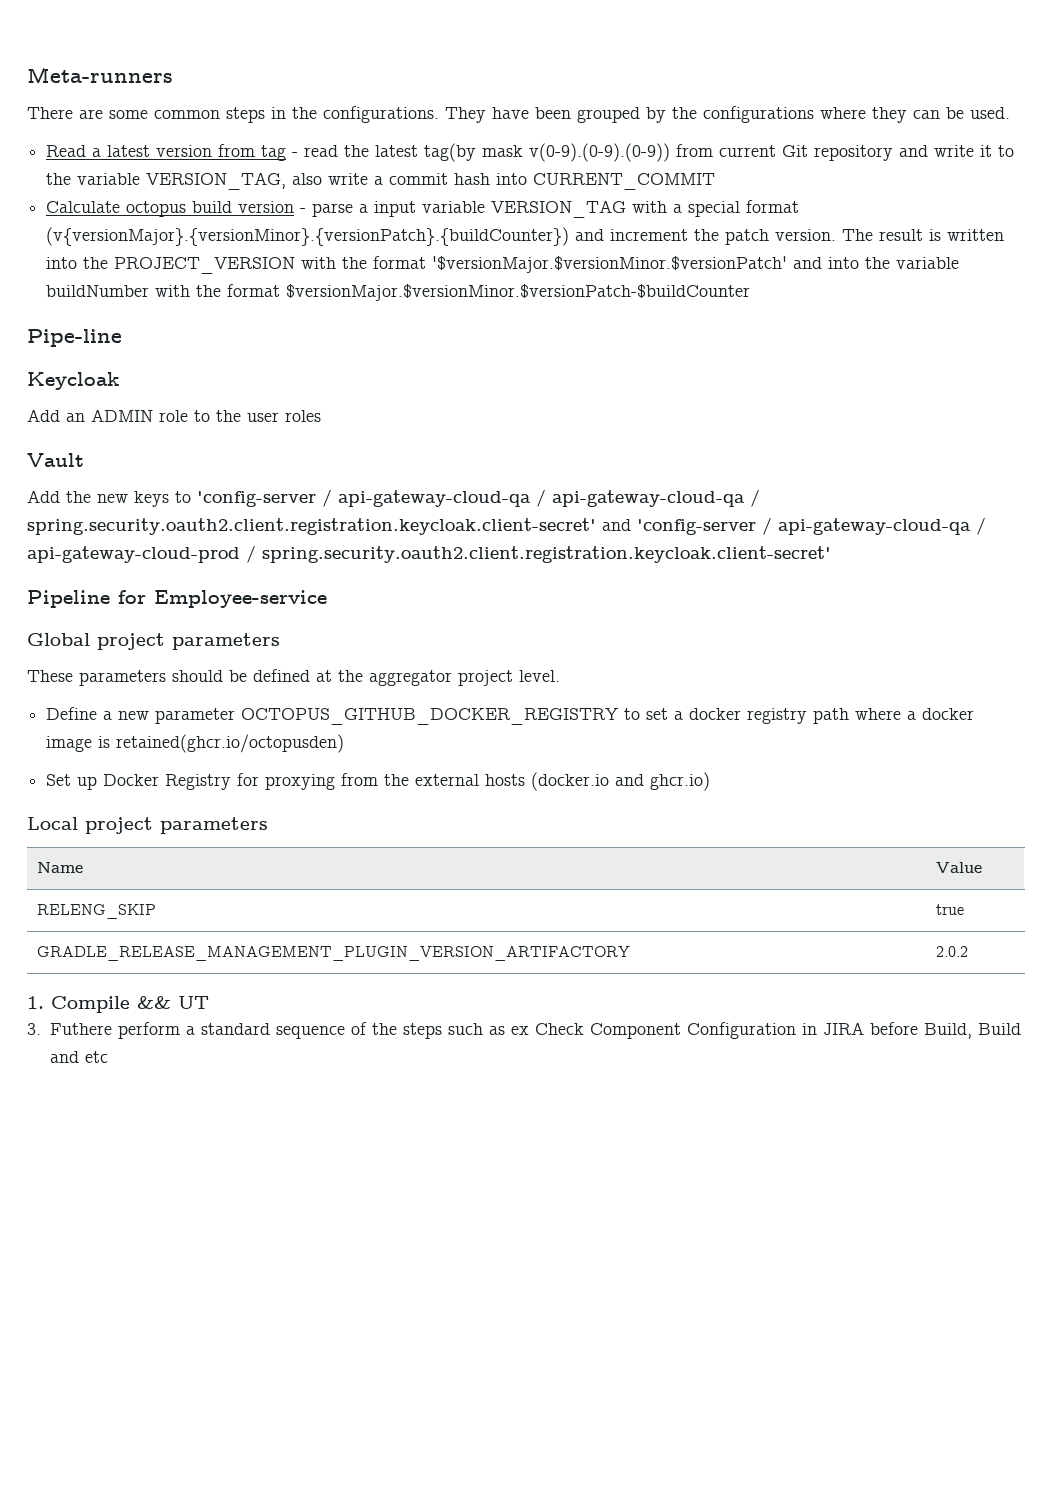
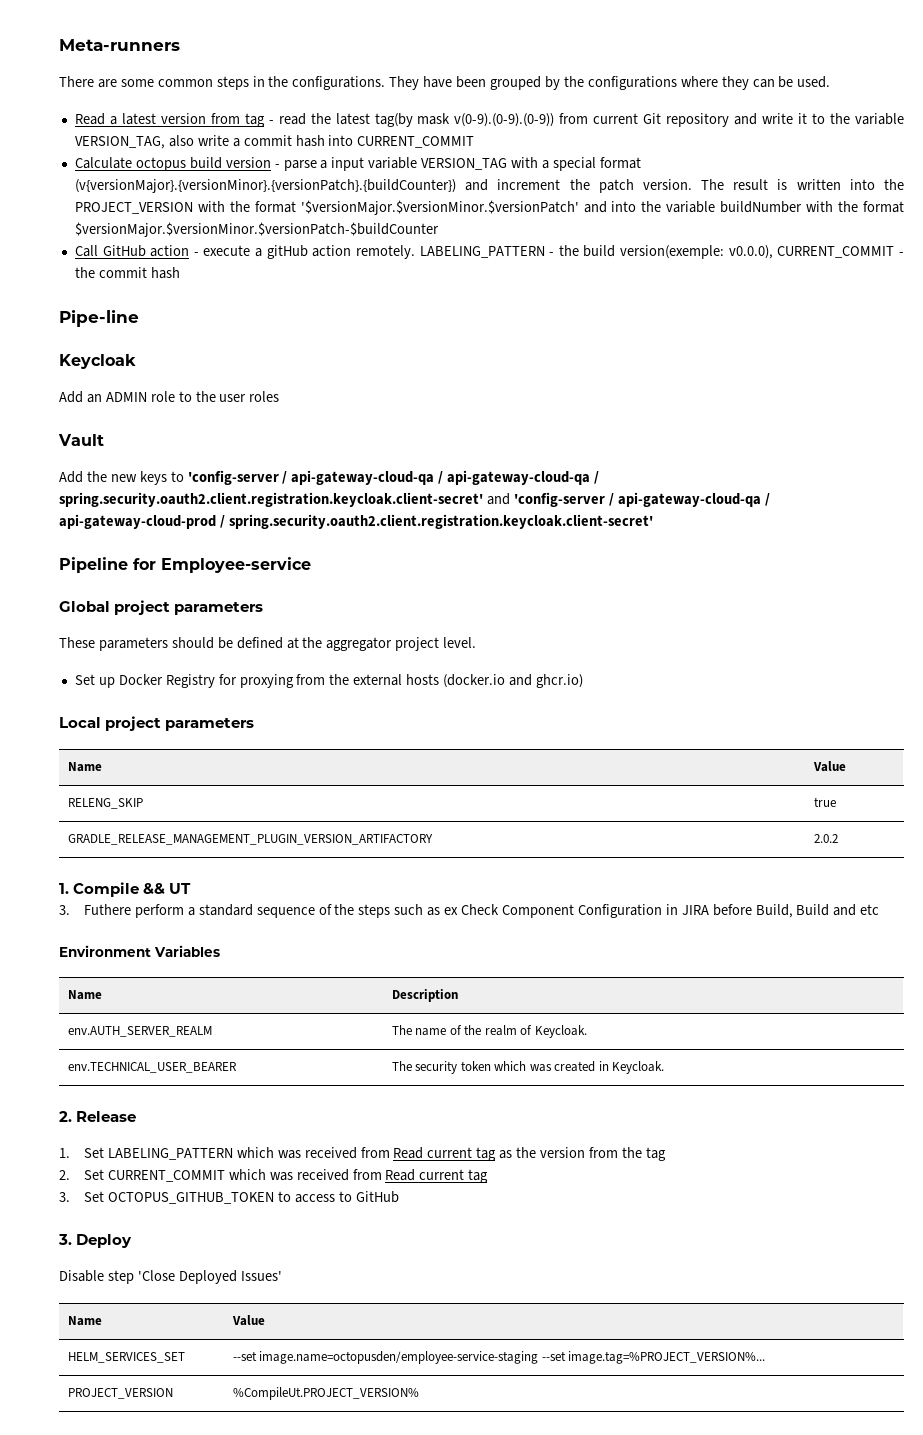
+ Call GitHub action - execute a gitHub action remotely. LABELING_PATTERN - the build version(exemple: v0.0.0), CURRENT_COMMIT - the commit hash
- Define a new parameter OCTOPUS_GITHUB_DOCKER_REGISTRY to set a docker registry path where a docker image is retained(ghcr.io/octopusden)
+ Environment Variables
+ Name | Description
+ env.AUTH_SERVER_REALM | The name of the realm of Keycloak.
+ env.TECHNICAL_USER_BEARER | The security token which was created in Keycloak.
+ 2. Release
+ 1. Set LABELING_PATTERN which was received from Read current tag as the version from the tag
+ 2. Set CURRENT_COMMIT which was received from Read current tag
+ 3. Set OCTOPUS_GITHUB_TOKEN to access to GitHub
+ 3. Deploy
+ Disable step 'Close Deployed Issues'
+ Name | Value
+ HELM_SERVICES_SET | --set image.name=octopusden/employee-service-staging --set image.tag=%PROJECT_VERSION%...
+ PROJECT_VERSION | %CompileUt.PROJECT_VERSION%

